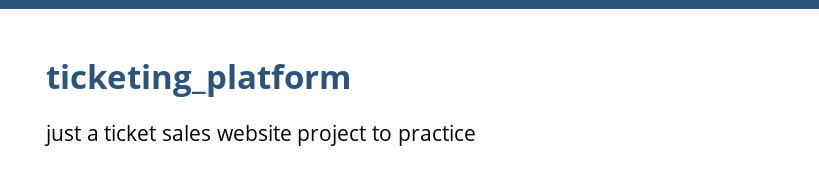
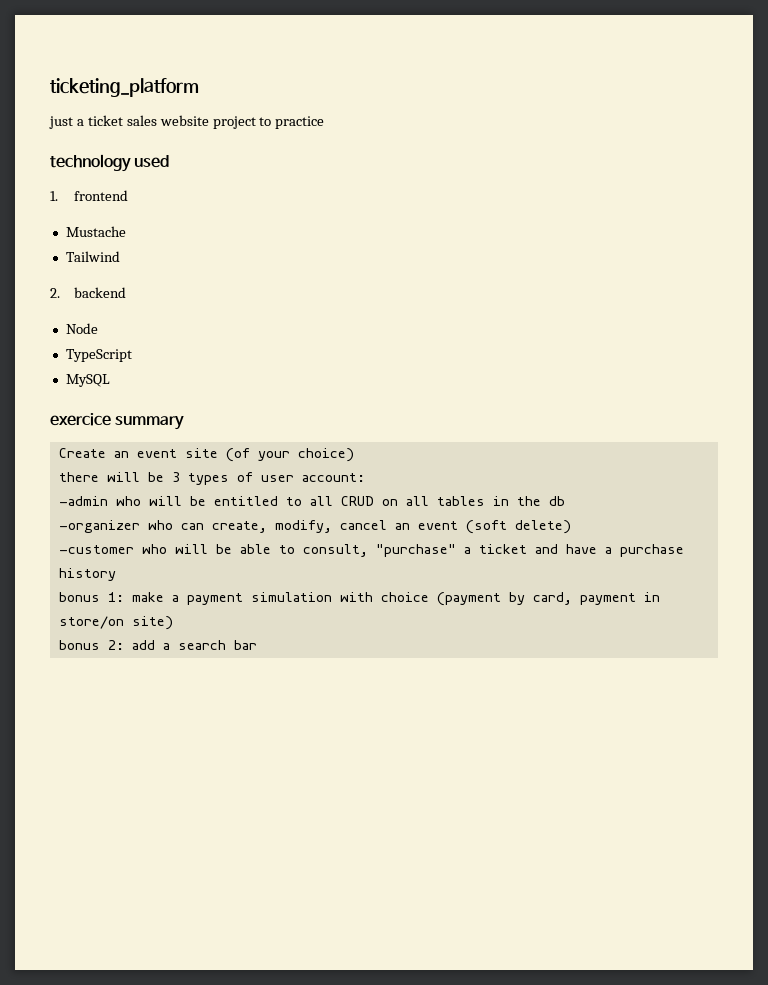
+ technology used
+ 1. frontend
+ Mustache
+ Tailwind
+ 2. backend
+ Node
+ TypeScript
+ MySQL
+ exercice summary
+ Create an event site (of your choice)
+ there will be 3 types of user account:
+ -admin who will be entitled to all CRUD on all tables in the db
+ -organizer who can create, modify, cancel an event (soft delete)
+ -customer who will be able to consult, "purchase" a ticket and have a purchase history
+ bonus 1: make a payment simulation with choice (payment by card, payment in store/on site)
+ bonus 2: add a search bar

